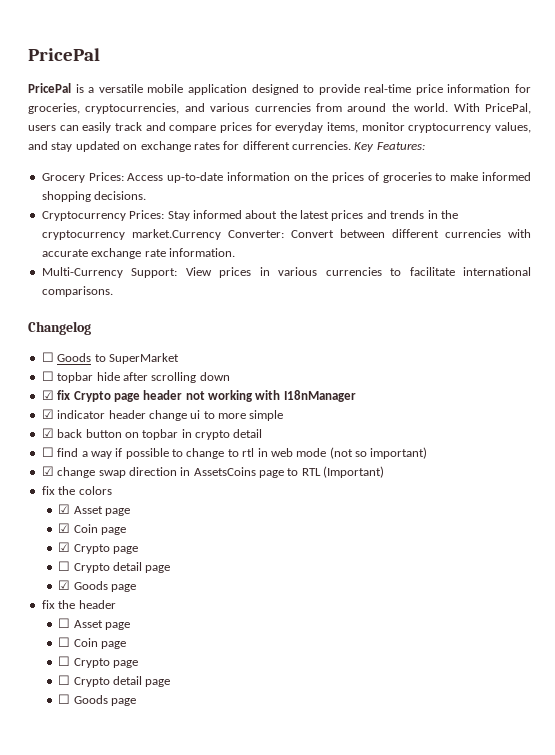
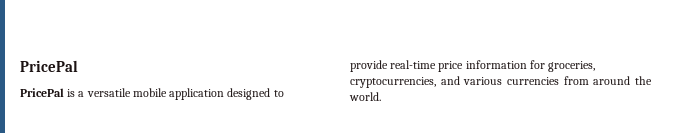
- With PricePal, users can easily track and compare prices for everyday items, monitor cryptocurrency values, and stay updated on exchange rates for different currencies. Key Features:
- Grocery Prices: Access up-to-date information on the prices of groceries to make informed shopping decisions.
- Cryptocurrency Prices: Stay informed about the latest prices and trends in the cryptocurrency market.Currency Converter: Convert between different currencies with accurate exchange rate information.
- Multi-Currency Support: View prices in various currencies to facilitate international comparisons.
- Changelog
- ☐ Goods to SuperMarket
- ☐ topbar hide after scrolling down
- ☑ fix Crypto page header not working with I18nManager
- ☑ indicator header change ui to more simple
- ☑ back button on topbar in crypto detail
- ☐ find a way if possible to change to rtl in web mode (not so important)
- ☑ change swap direction in AssetsCoins page to RTL (Important)
- fix the colors
- ☑ Asset page
- ☑ Coin page
- ☑ Crypto page
- ☐ Crypto detail page
- ☑ Goods page
- fix the header
- ☐ Asset page
- ☐ Coin page
- ☐ Crypto page
- ☐ Crypto detail page
- ☐ Goods page

